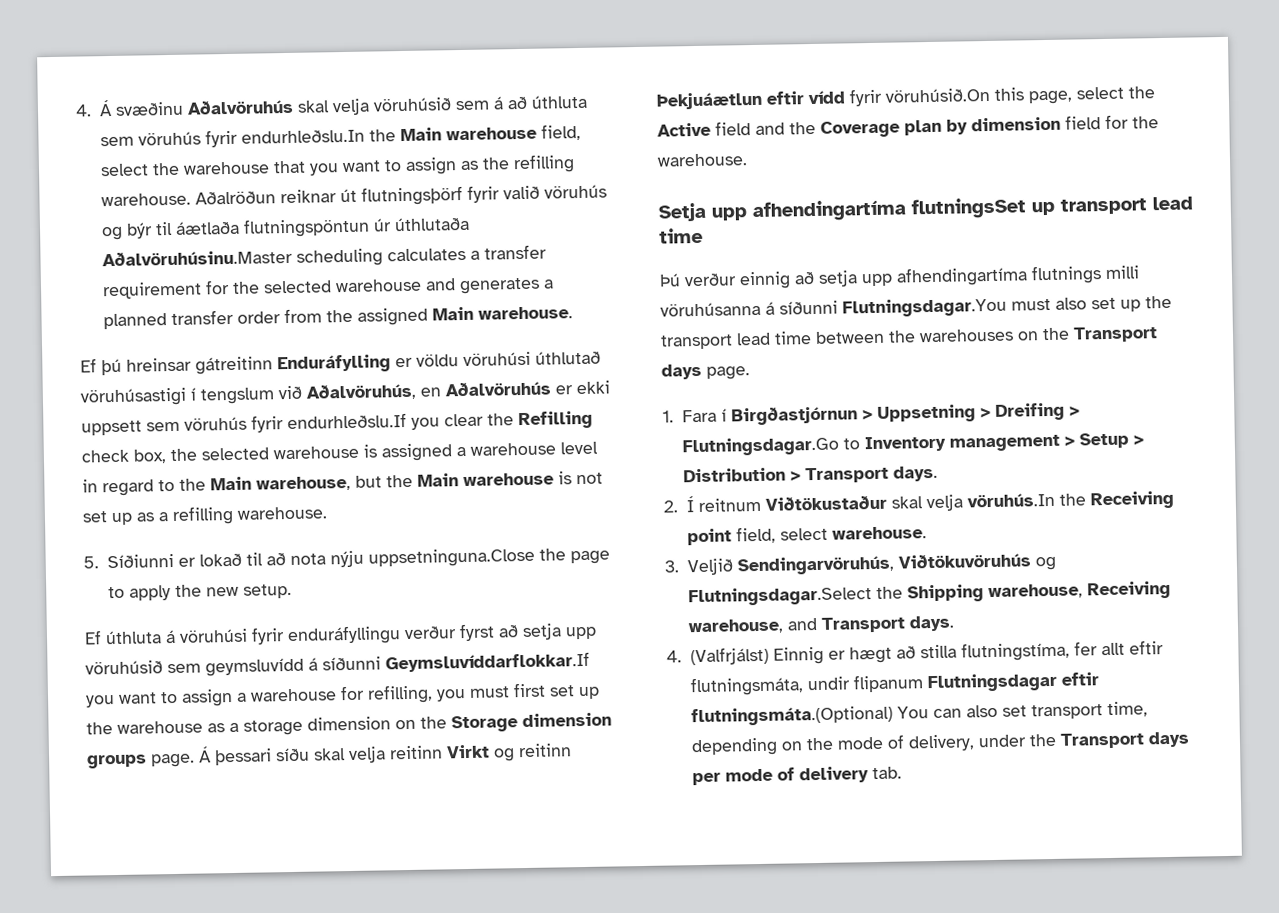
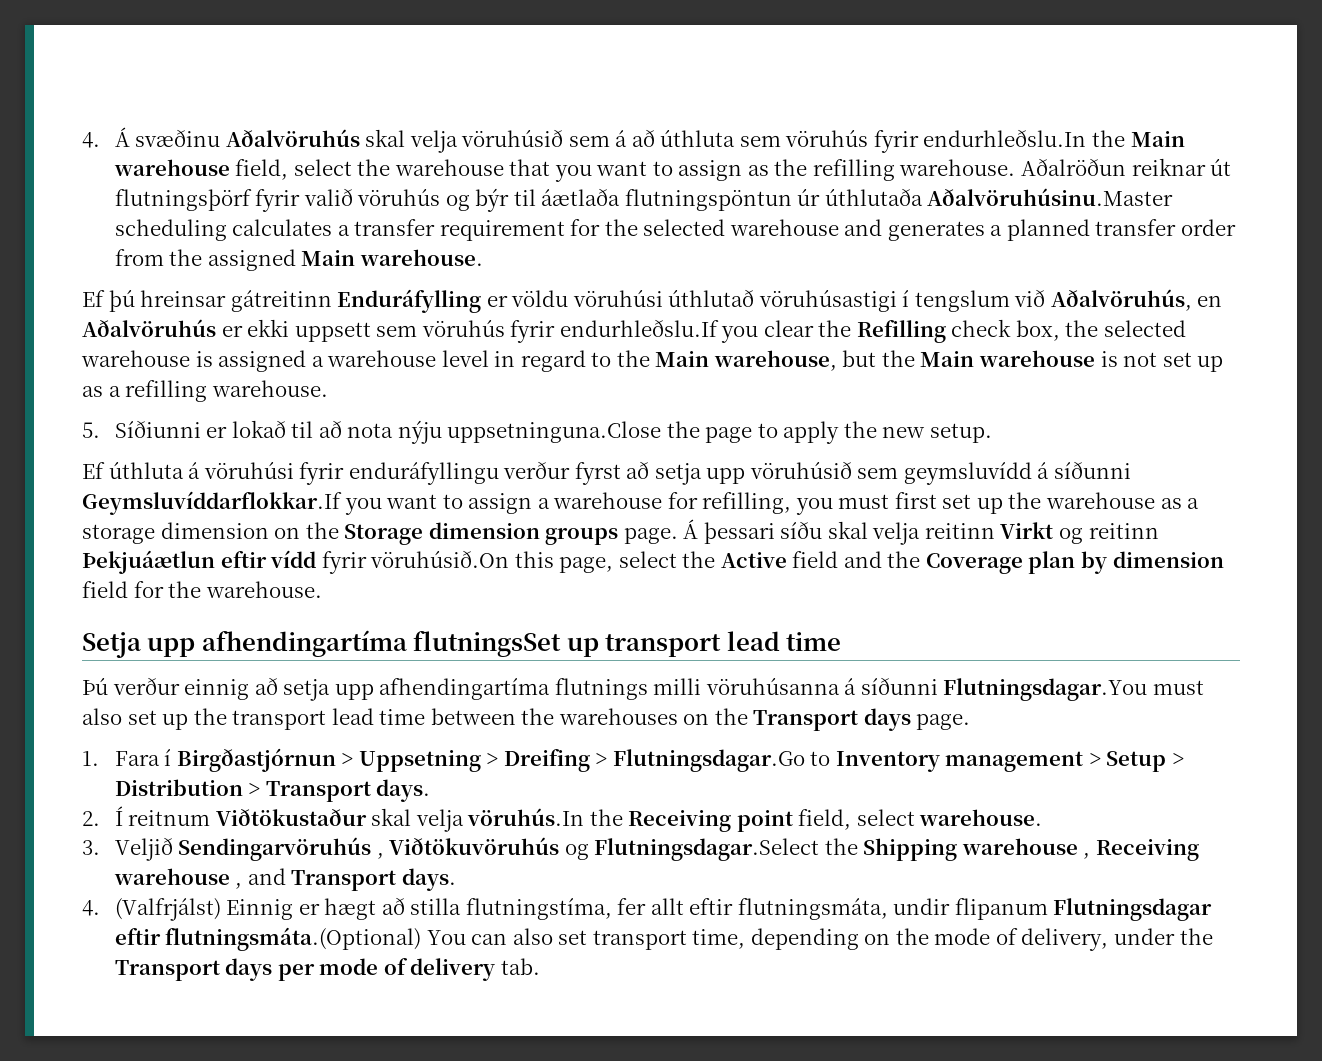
- 3. Veljið Sendingarvöruhús, Viðtökuvöruhús og Flutningsdagar.Select the Shipping warehouse, Receiving warehouse, and Transport days.
+ 3. Veljið Sendingarvöruhús , Viðtökuvöruhús og Flutningsdagar.Select the Shipping warehouse , Receiving warehouse , and Transport days.

